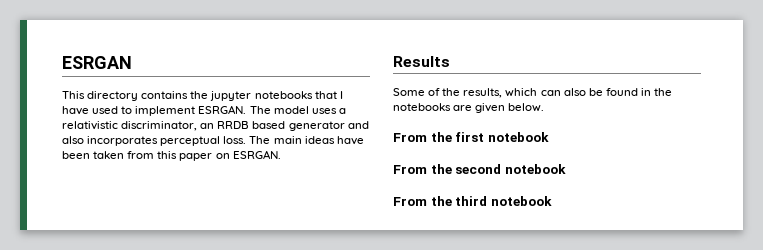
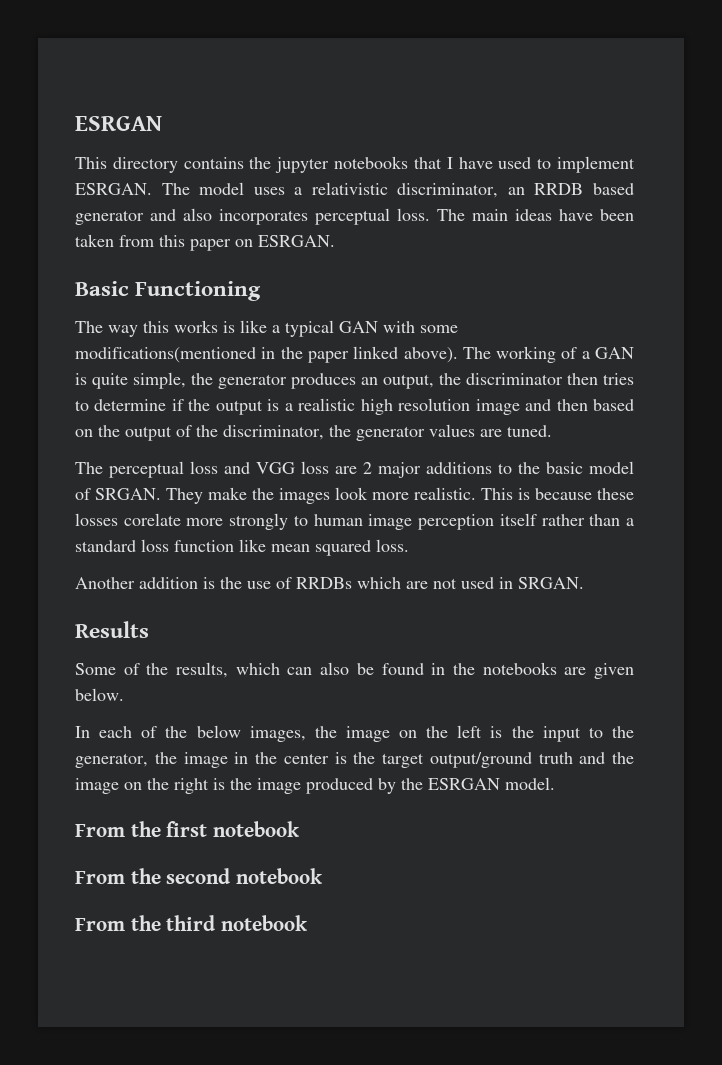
+ Basic Functioning
+ The way this works is like a typical GAN with some modifications(mentioned in the paper linked above). The working of a GAN is quite simple, the generator produces an output, the discriminator then tries to determine if the output is a realistic high resolution image and then based on the output of the discriminator, the generator values are tuned.
+ The perceptual loss and VGG loss are 2 major additions to the basic model of SRGAN. They make the images look more realistic. This is because these losses corelate more strongly to human image perception itself rather than a standard loss function like mean squared loss.
+ Another addition is the use of RRDBs which are not used in SRGAN.
+ In each of the below images, the image on the left is the input to the generator, the image in the center is the target output/ground truth and the image on the right is the image produced by the ESRGAN model.

